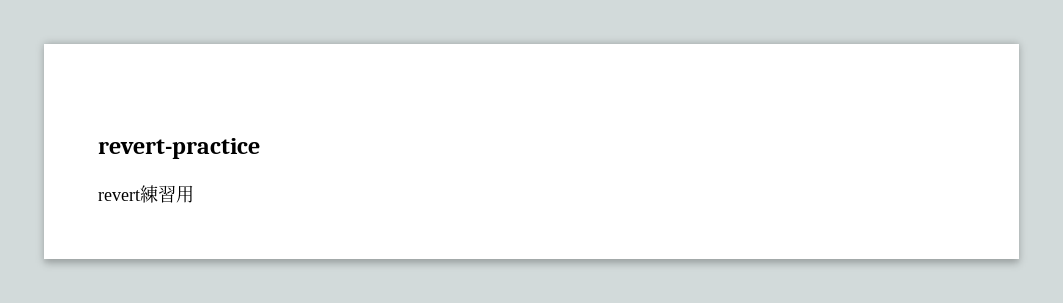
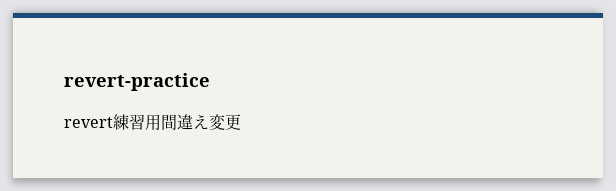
- revert練習用
+ revert練習用間違え変更

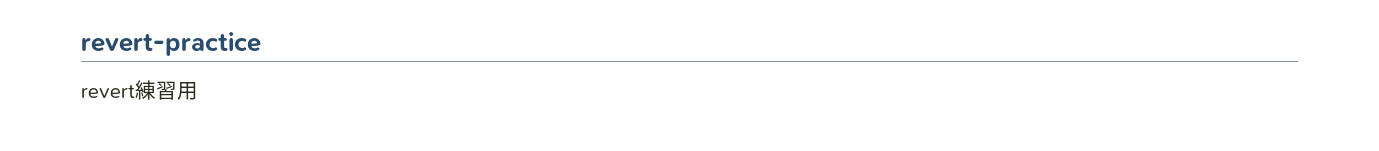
- revert練習用間違え変更
+ revert練習用

